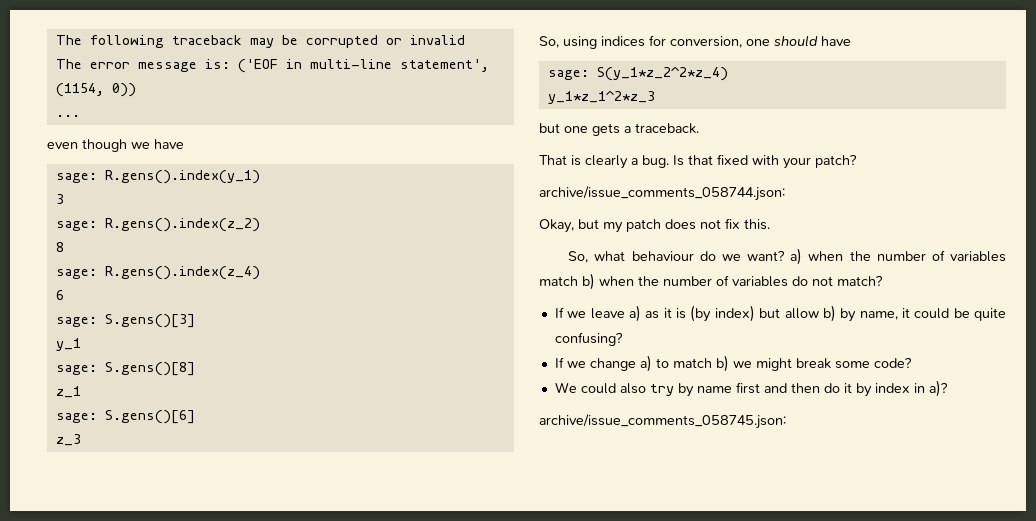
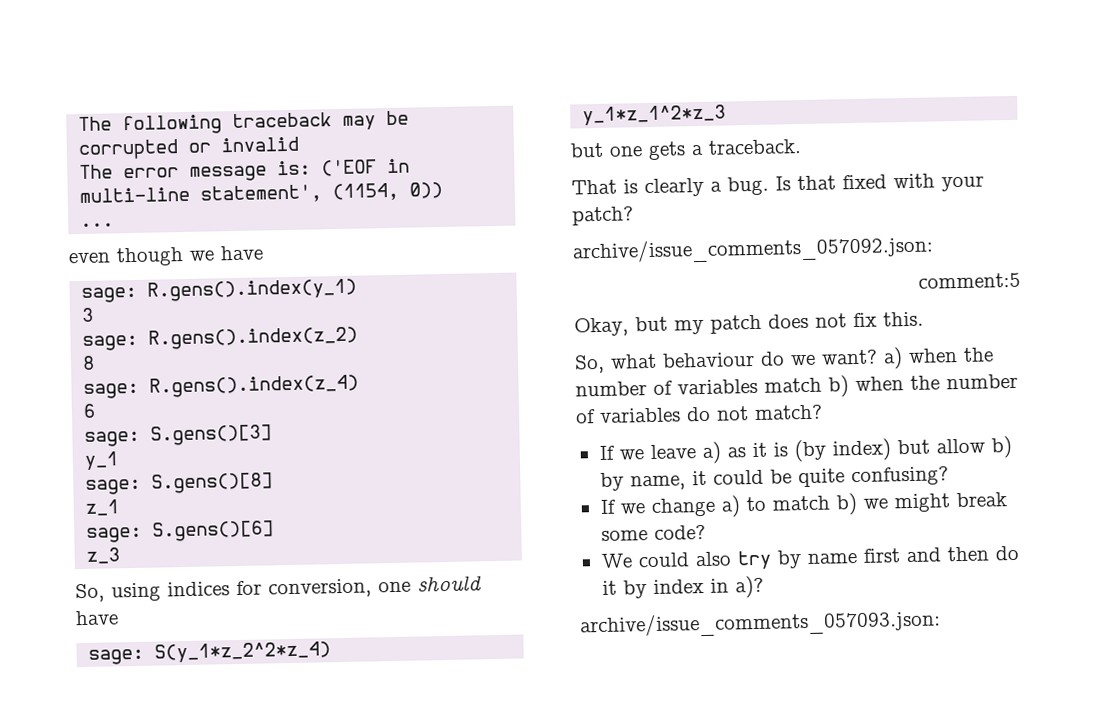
- archive/issue_comments_058744.json:
+ archive/issue_comments_057092.json:
+ comment:5
- archive/issue_comments_058745.json:
+ archive/issue_comments_057093.json:

